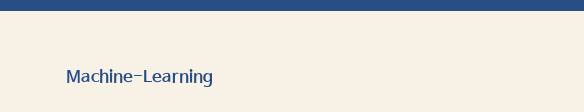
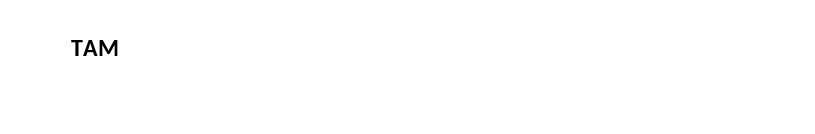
- Machine-Learning
+ TAM

